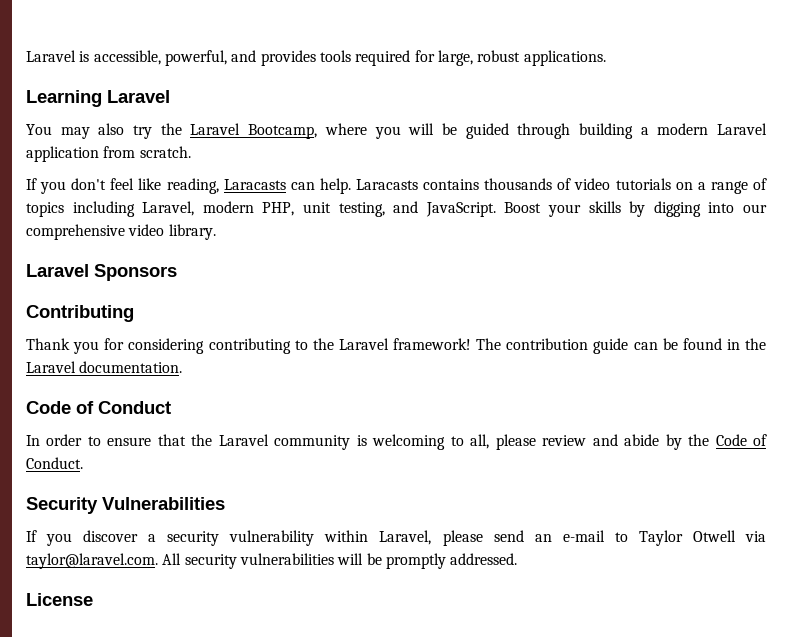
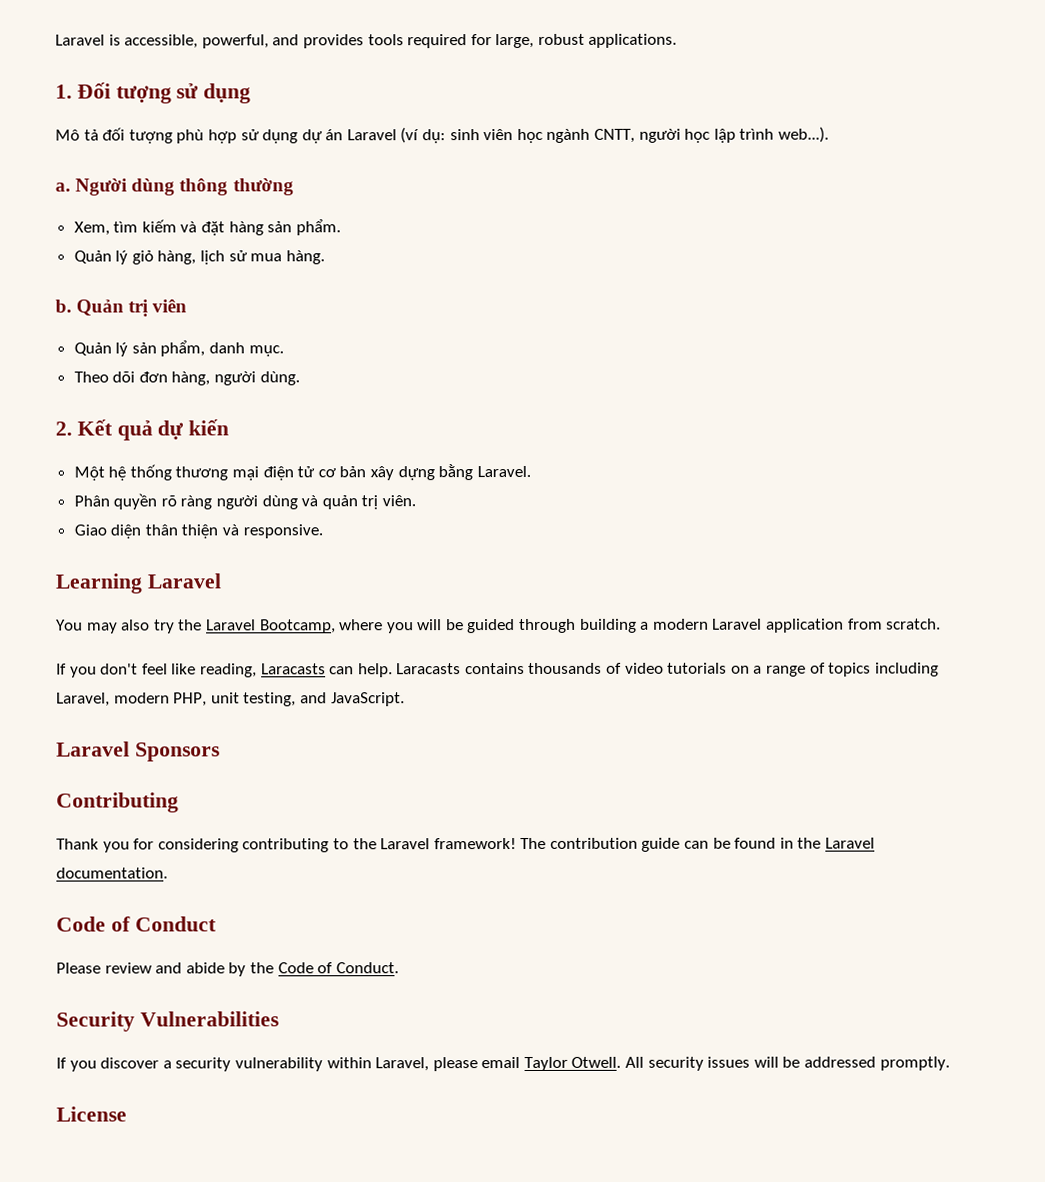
+ 1. Đối tượng sử dụng
+ Mô tả đối tượng phù hợp sử dụng dự án Laravel (ví dụ: sinh viên học ngành CNTT, người học lập trình web...).
+ a. Người dùng thông thường
+ Xem, tìm kiếm và đặt hàng sản phẩm.
+ Quản lý giỏ hàng, lịch sử mua hàng.
+ b. Quản trị viên
+ Quản lý sản phẩm, danh mục.
+ Theo dõi đơn hàng, người dùng.
+ 2. Kết quả dự kiến
+ Một hệ thống thương mại điện tử cơ bản xây dựng bằng Laravel.
+ Phân quyền rõ ràng người dùng và quản trị viên.
+ Giao diện thân thiện và responsive.
- Boost your skills by digging into our comprehensive video library.
- In order to ensure that the Laravel community is welcoming to all, please review and abide by the Code of Conduct.
+ Please review and abide by the Code of Conduct.
- If you discover a security vulnerability within Laravel, please send an e-mail to Taylor Otwell via taylor@laravel.com. All security vulnerabilities will be promptly addressed.
+ If you discover a security vulnerability within Laravel, please email Taylor Otwell. All security issues will be addressed promptly.

